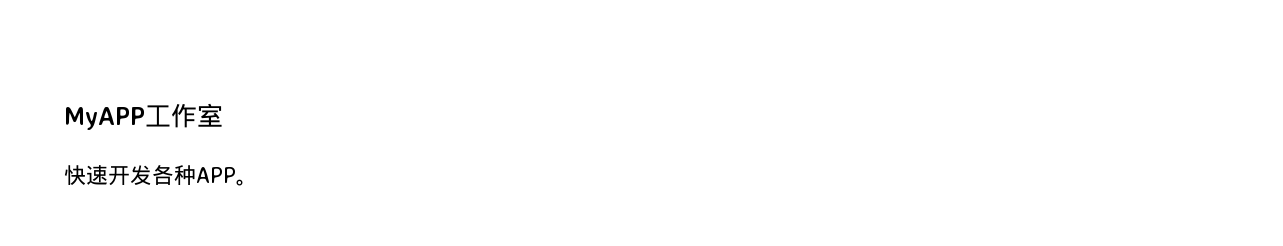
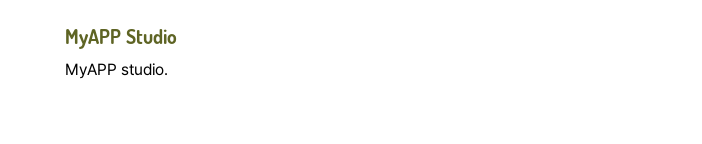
- MyAPP工作室
- 快速开发各种APP。
+ MyAPP Studio
+ MyAPP studio.

